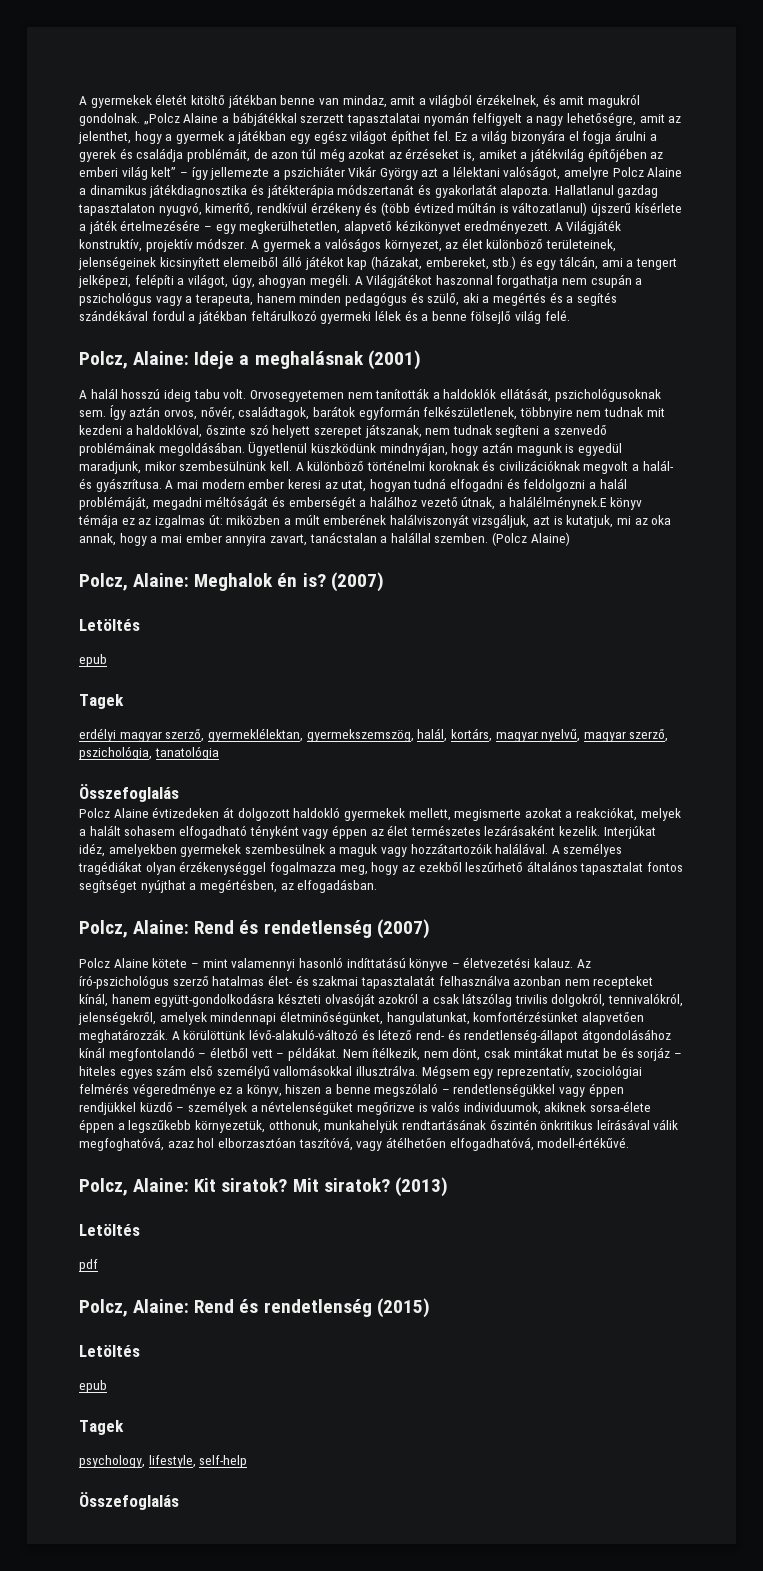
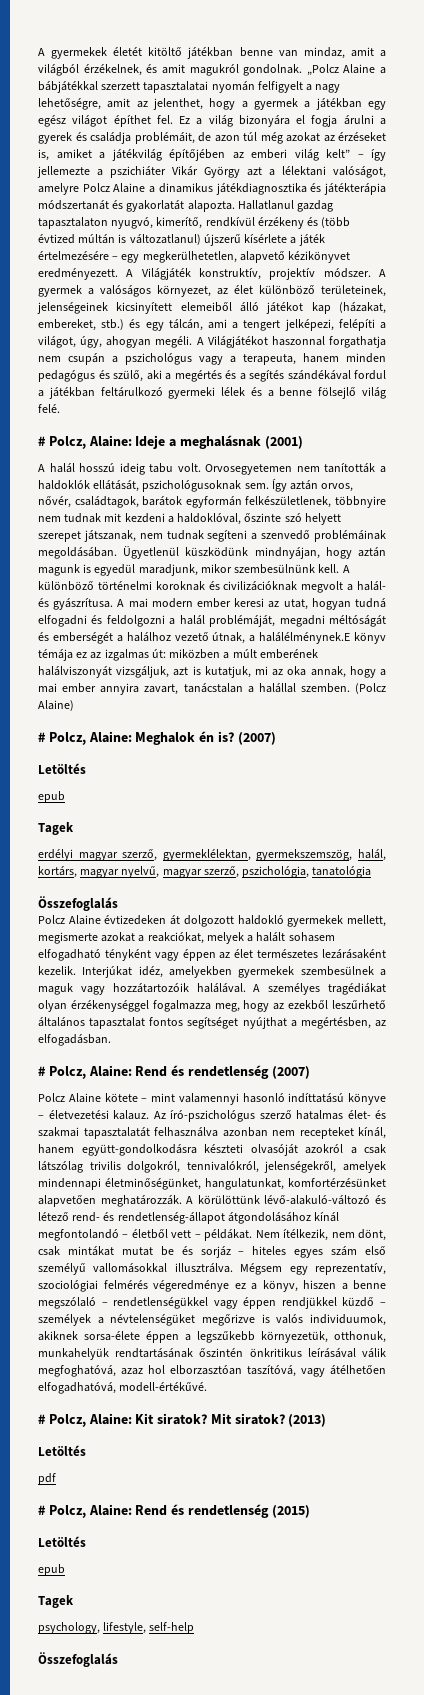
- Polcz, Alaine: Ideje a meghalásnak (2001)
+ # Polcz, Alaine: Ideje a meghalásnak (2001)
- Polcz, Alaine: Meghalok én is?
+ # Polcz, Alaine: Meghalok én is?
- Polcz, Alaine: Rend és rendetlenség (2007)
+ # Polcz, Alaine: Rend és rendetlenség (2007)
- Polcz, Alaine: Kit siratok?
+ # Polcz, Alaine: Kit siratok?
- Polcz, Alaine: Rend és rendetlenség (2015)
+ # Polcz, Alaine: Rend és rendetlenség (2015)

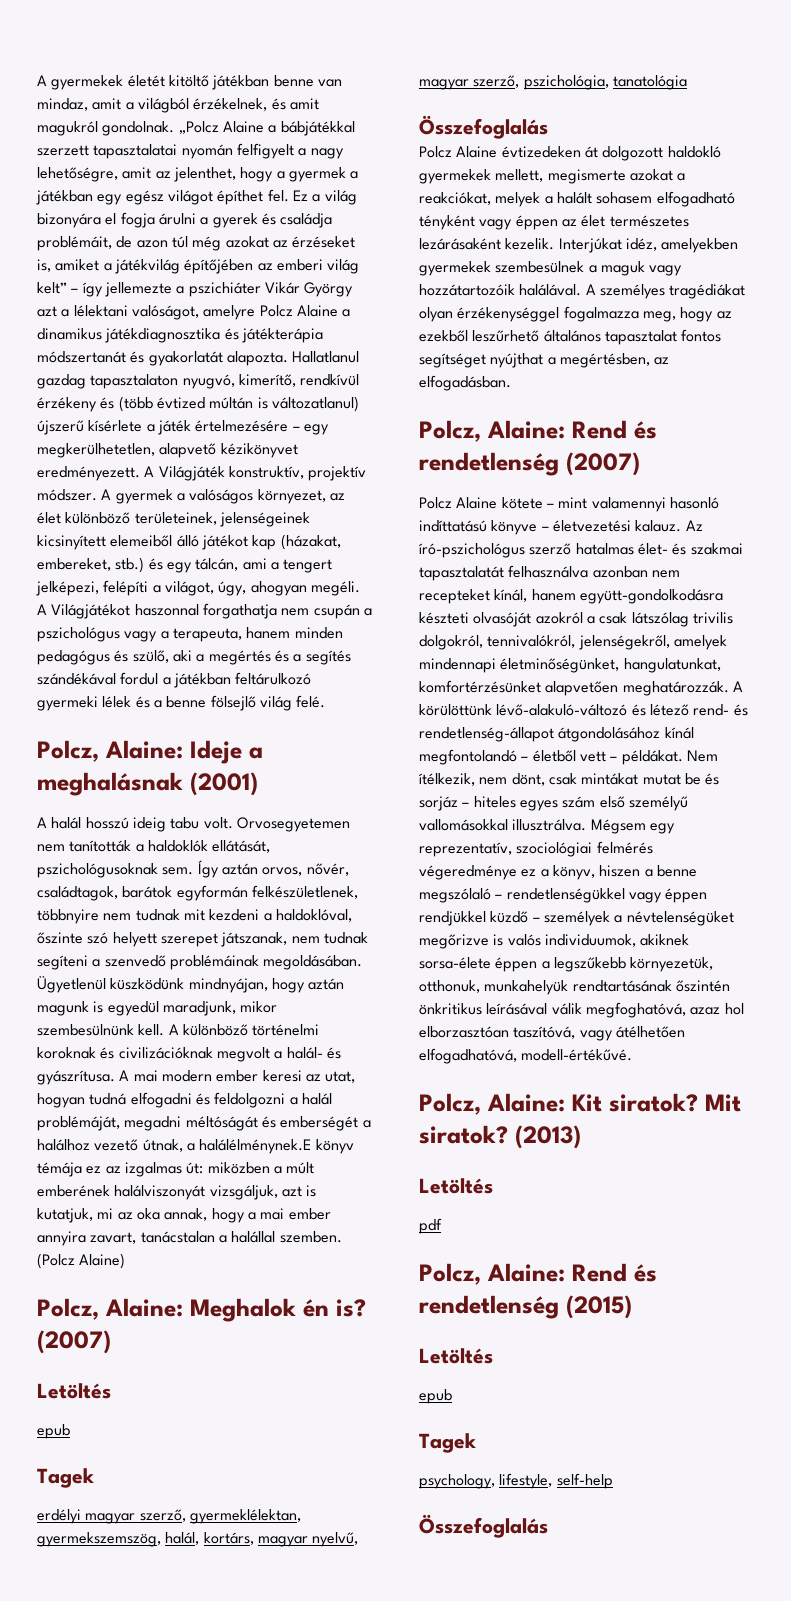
- # Polcz, Alaine: Ideje a meghalásnak (2001)
+ Polcz, Alaine: Ideje a meghalásnak (2001)
- # Polcz, Alaine: Meghalok én is?
+ Polcz, Alaine: Meghalok én is?
- # Polcz, Alaine: Rend és rendetlenség (2007)
+ Polcz, Alaine: Rend és rendetlenség (2007)
- # Polcz, Alaine: Kit siratok?
+ Polcz, Alaine: Kit siratok?
- # Polcz, Alaine: Rend és rendetlenség (2015)
+ Polcz, Alaine: Rend és rendetlenség (2015)

